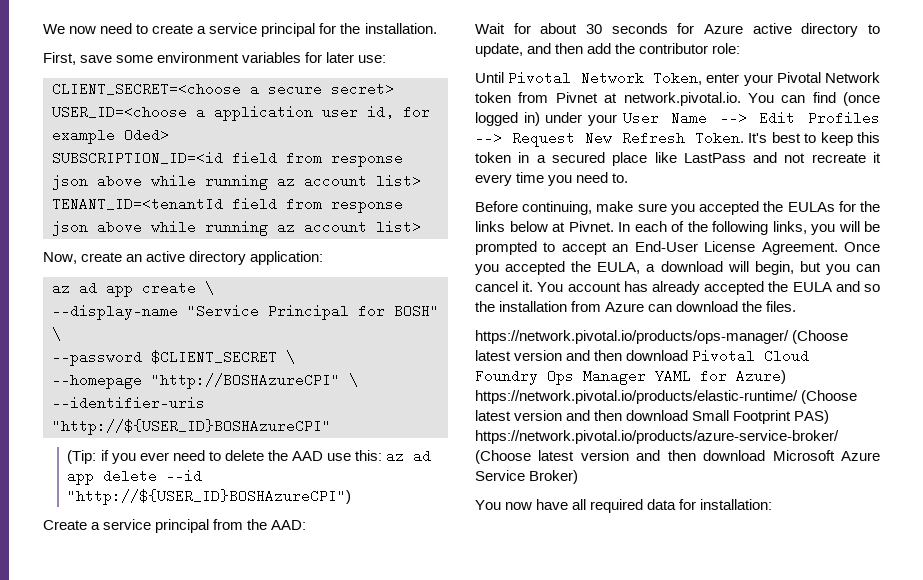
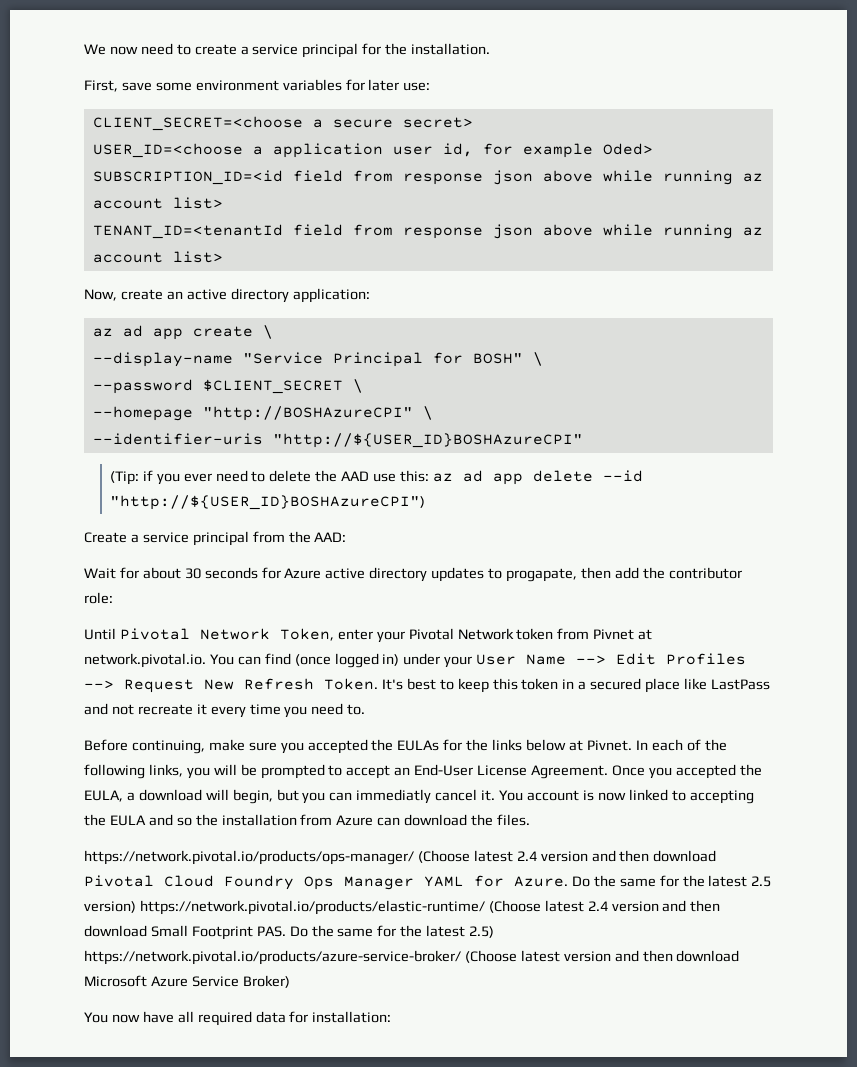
- Wait for about 30 seconds for Azure active directory to update, and then add the contributor role:
+ Wait for about 30 seconds for Azure active directory updates to progapate, then add the contributor role:
- Once you accepted the EULA, a download will begin, but you can cancel it.
+ Once you accepted the EULA, a download will begin, but you can immediatly cancel it.
- You account has already accepted the EULA and so the installation from Azure can download the files.
+ You account is now linked to accepting the EULA and so the installation from Azure can download the files.
- https://network.pivotal.io/products/ops-manager/ (Choose latest version and then download Pivotal Cloud Foundry Ops Manager YAML for Azure) https://network.pivotal.io/products/elastic-runtime/ (Choose latest version and then download Small Footprint PAS) https://network.pivotal.io/products/azure-service-broker/ (Choose latest version and then download Microsoft Azure Service Broker)
+ https://network.pivotal.io/products/ops-manager/ (Choose latest 2.4 version and then download Pivotal Cloud Foundry Ops Manager YAML for Azure. Do the same for the latest 2.5 version) https://network.pivotal.io/products/elastic-runtime/ (Choose latest 2.4 version and then download Small Footprint PAS. Do the same for the latest 2.5) https://network.pivotal.io/products/azure-service-broker/ (Choose latest version and then download Microsoft Azure Service Broker)

